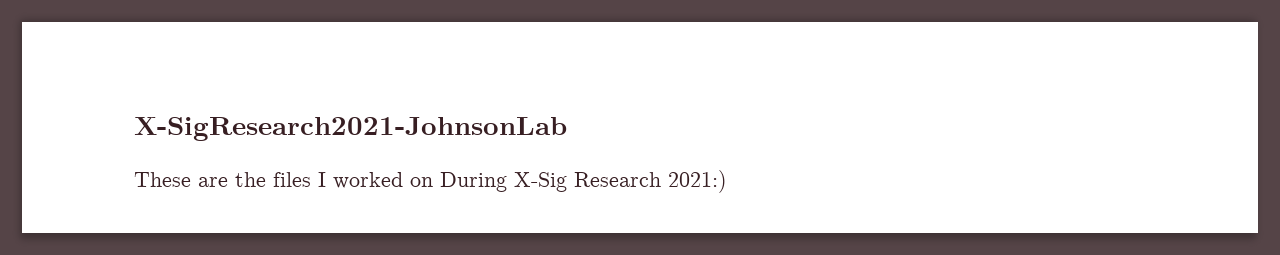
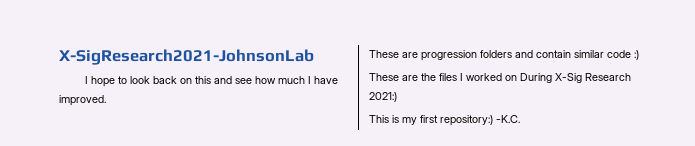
+ I hope to look back on this and see how much I have improved.
+ These are progression folders and contain similar code :)
+ This is my first repository:) -K.C.

